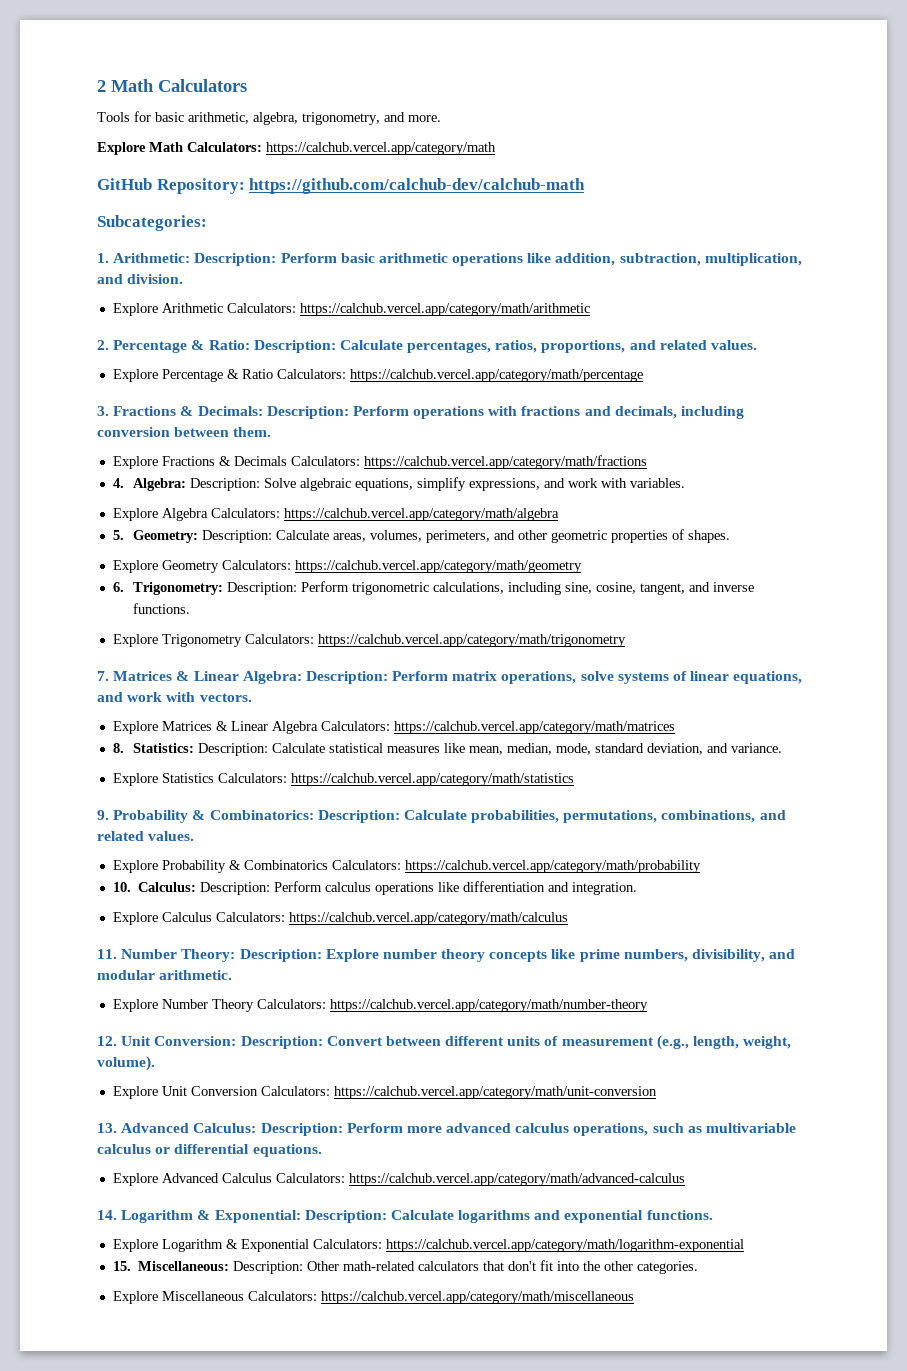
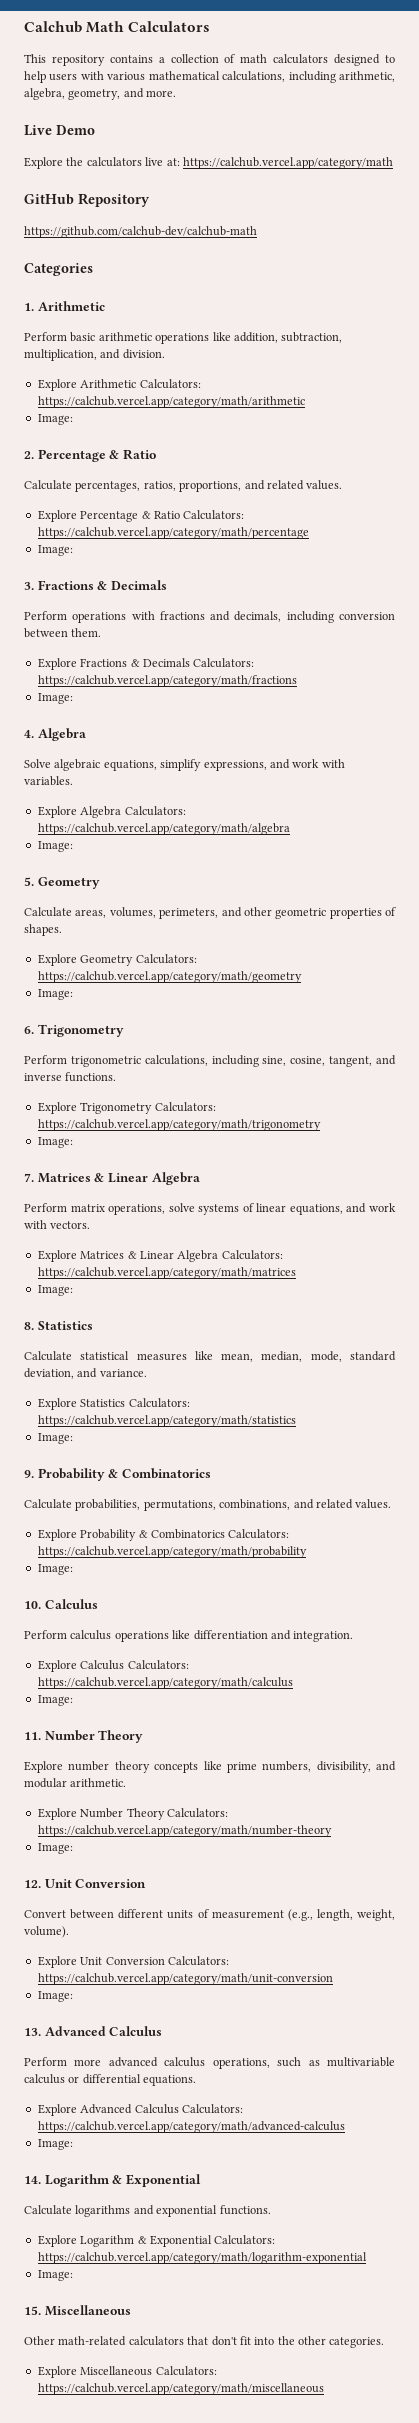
- 2 Math Calculators
+ Calchub Math Calculators
- Tools for basic arithmetic, algebra, trigonometry, and more.
+ This repository contains a collection of math calculators designed to help users with various mathematical calculations, including arithmetic, algebra, geometry, and more.
- Explore Math Calculators: https://calchub.vercel.app/category/math
+ Live Demo
+ Explore the calculators live at: https://calchub.vercel.app/category/math
- GitHub Repository: https://github.com/calchub-dev/calchub-math
+ GitHub Repository
+ https://github.com/calchub-dev/calchub-math
- Subcategories:
+ Categories
- 1. Arithmetic: Description: Perform basic arithmetic operations like addition, subtraction, multiplication, and division.
+ 1. Arithmetic
+ Perform basic arithmetic operations like addition, subtraction, multiplication, and division.
  Explore Arithmetic Calculators: https://calchub.vercel.app/category/math/arithmetic
+ Image:
- 2. Percentage & Ratio: Description: Calculate percentages, ratios, proportions, and related values.
+ 2. Percentage & Ratio
+ Calculate percentages, ratios, proportions, and related values.
  Explore Percentage & Ratio Calculators: https://calchub.vercel.app/category/math/percentage
+ Image:
- 3. Fractions & Decimals: Description: Perform operations with fractions and decimals, including conversion between them.
+ 3. Fractions & Decimals
+ Perform operations with fractions and decimals, including conversion between them.
  Explore Fractions & Decimals Calculators: https://calchub.vercel.app/category/math/fractions
- 4. Algebra: Description: Solve algebraic equations, simplify expressions, and work with variables.
+ Image:
+ 4. Algebra
+ Solve algebraic equations, simplify expressions, and work with variables.
  Explore Algebra Calculators: https://calchub.vercel.app/category/math/algebra
- 5. Geometry: Description: Calculate areas, volumes, perimeters, and other geometric properties of shapes.
+ Image:
+ 5. Geometry
+ Calculate areas, volumes, perimeters, and other geometric properties of shapes.
  Explore Geometry Calculators: https://calchub.vercel.app/category/math/geometry
- 6. Trigonometry: Description: Perform trigonometric calculations, including sine, cosine, tangent, and inverse functions.
+ Image:
+ 6. Trigonometry
+ Perform trigonometric calculations, including sine, cosine, tangent, and inverse functions.
  Explore Trigonometry Calculators: https://calchub.vercel.app/category/math/trigonometry
+ Image:
- 7. Matrices & Linear Algebra: Description: Perform matrix operations, solve systems of linear equations, and work with vectors.
+ 7. Matrices & Linear Algebra
+ Perform matrix operations, solve systems of linear equations, and work with vectors.
  Explore Matrices & Linear Algebra Calculators: https://calchub.vercel.app/category/math/matrices
- 8. Statistics: Description: Calculate statistical measures like mean, median, mode, standard deviation, and variance.
+ Image:
+ 8. Statistics
+ Calculate statistical measures like mean, median, mode, standard deviation, and variance.
  Explore Statistics Calculators: https://calchub.vercel.app/category/math/statistics
+ Image:
- 9. Probability & Combinatorics: Description: Calculate probabilities, permutations, combinations, and related values.
+ 9. Probability & Combinatorics
+ Calculate probabilities, permutations, combinations, and related values.
  Explore Probability & Combinatorics Calculators: https://calchub.vercel.app/category/math/probability
- 10. Calculus: Description: Perform calculus operations like differentiation and integration.
+ Image:
+ 10. Calculus
+ Perform calculus operations like differentiation and integration.
  Explore Calculus Calculators: https://calchub.vercel.app/category/math/calculus
+ Image:
- 11. Number Theory: Description: Explore number theory concepts like prime numbers, divisibility, and modular arithmetic.
+ 11. Number Theory
+ Explore number theory concepts like prime numbers, divisibility, and modular arithmetic.
  Explore Number Theory Calculators: https://calchub.vercel.app/category/math/number-theory
+ Image:
- 12. Unit Conversion: Description: Convert between different units of measurement (e.g., length, weight, volume).
+ 12. Unit Conversion
+ Convert between different units of measurement (e.g., length, weight, volume).
  Explore Unit Conversion Calculators: https://calchub.vercel.app/category/math/unit-conversion
+ Image:
- 13. Advanced Calculus: Description: Perform more advanced calculus operations, such as multivariable calculus or differential equations.
+ 13. Advanced Calculus
+ Perform more advanced calculus operations, such as multivariable calculus or differential equations.
  Explore Advanced Calculus Calculators: https://calchub.vercel.app/category/math/advanced-calculus
+ Image:
- 14. Logarithm & Exponential: Description: Calculate logarithms and exponential functions.
+ 14. Logarithm & Exponential
+ Calculate logarithms and exponential functions.
  Explore Logarithm & Exponential Calculators: https://calchub.vercel.app/category/math/logarithm-exponential
- 15. Miscellaneous: Description: Other math-related calculators that don't fit into the other categories.
+ Image:
+ 15. Miscellaneous
+ Other math-related calculators that don't fit into the other categories.

